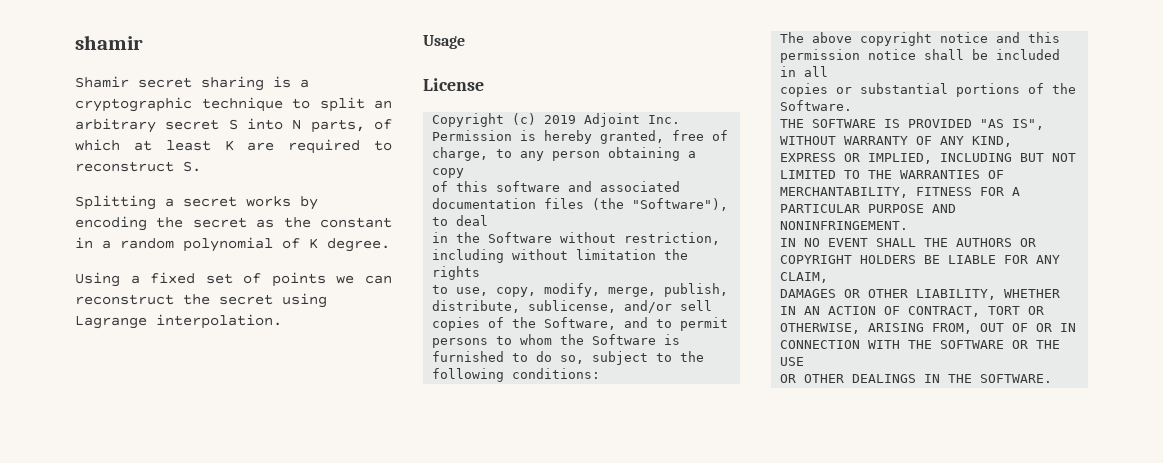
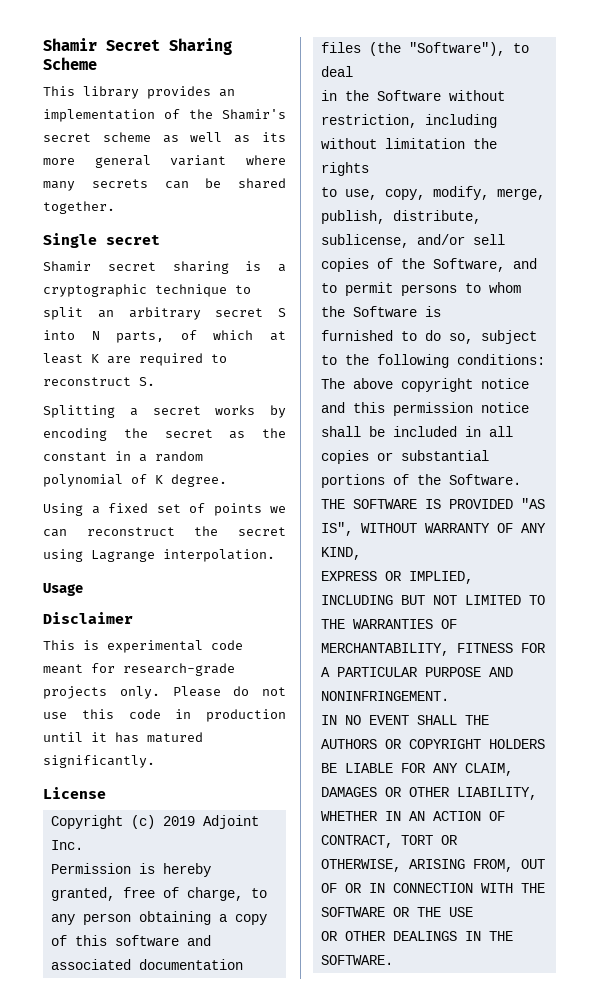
- shamir
+ Shamir Secret Sharing Scheme
+ This library provides an implementation of the Shamir's secret scheme as well as its more general variant where many secrets can be shared together.
+ Single secret
+ Disclaimer
+ This is experimental code meant for research-grade projects only. Please do not use this code in production until it has matured significantly.

